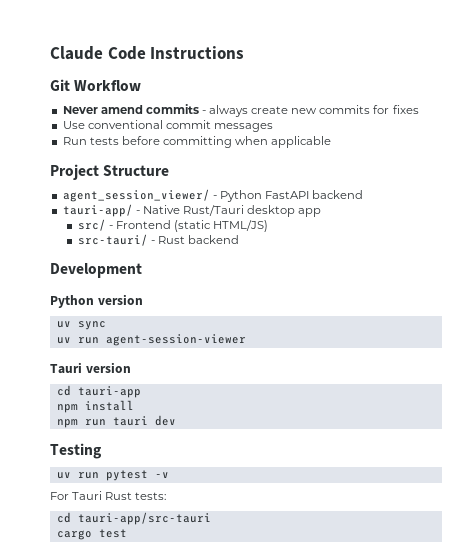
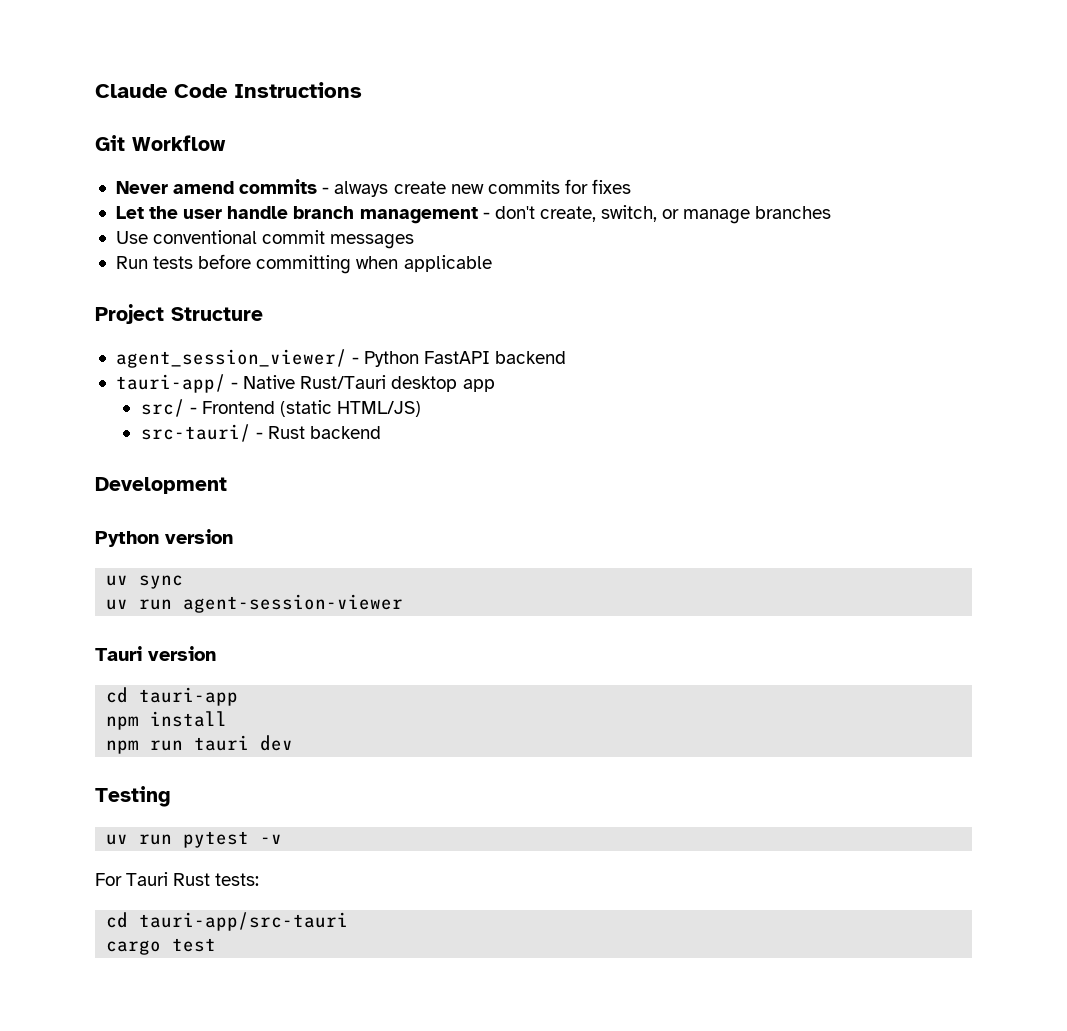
+ Let the user handle branch management - don't create, switch, or manage branches

